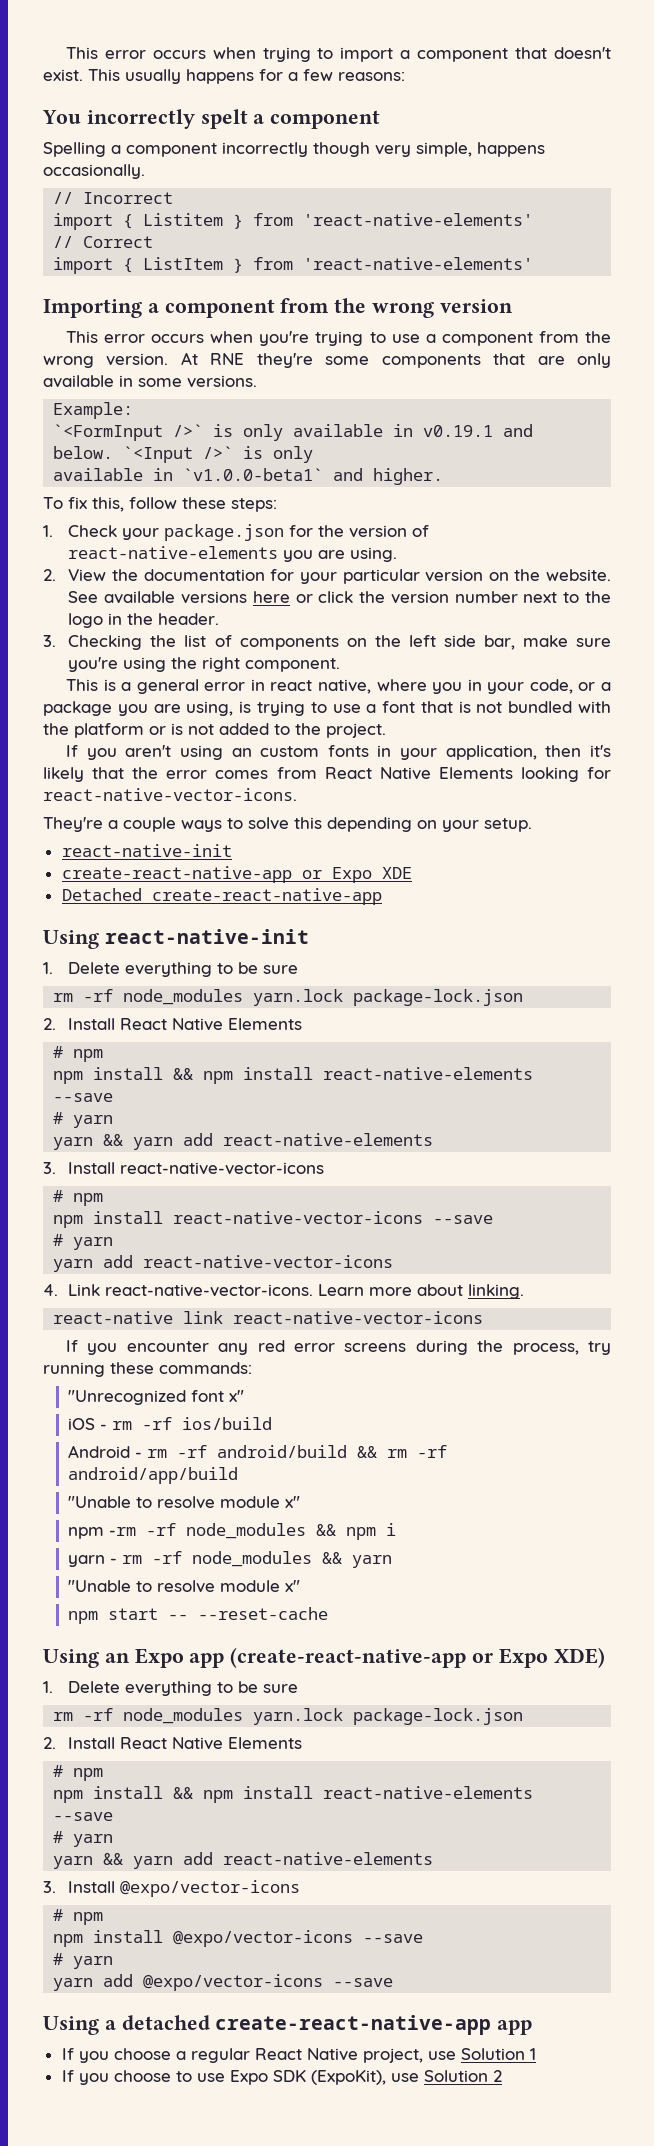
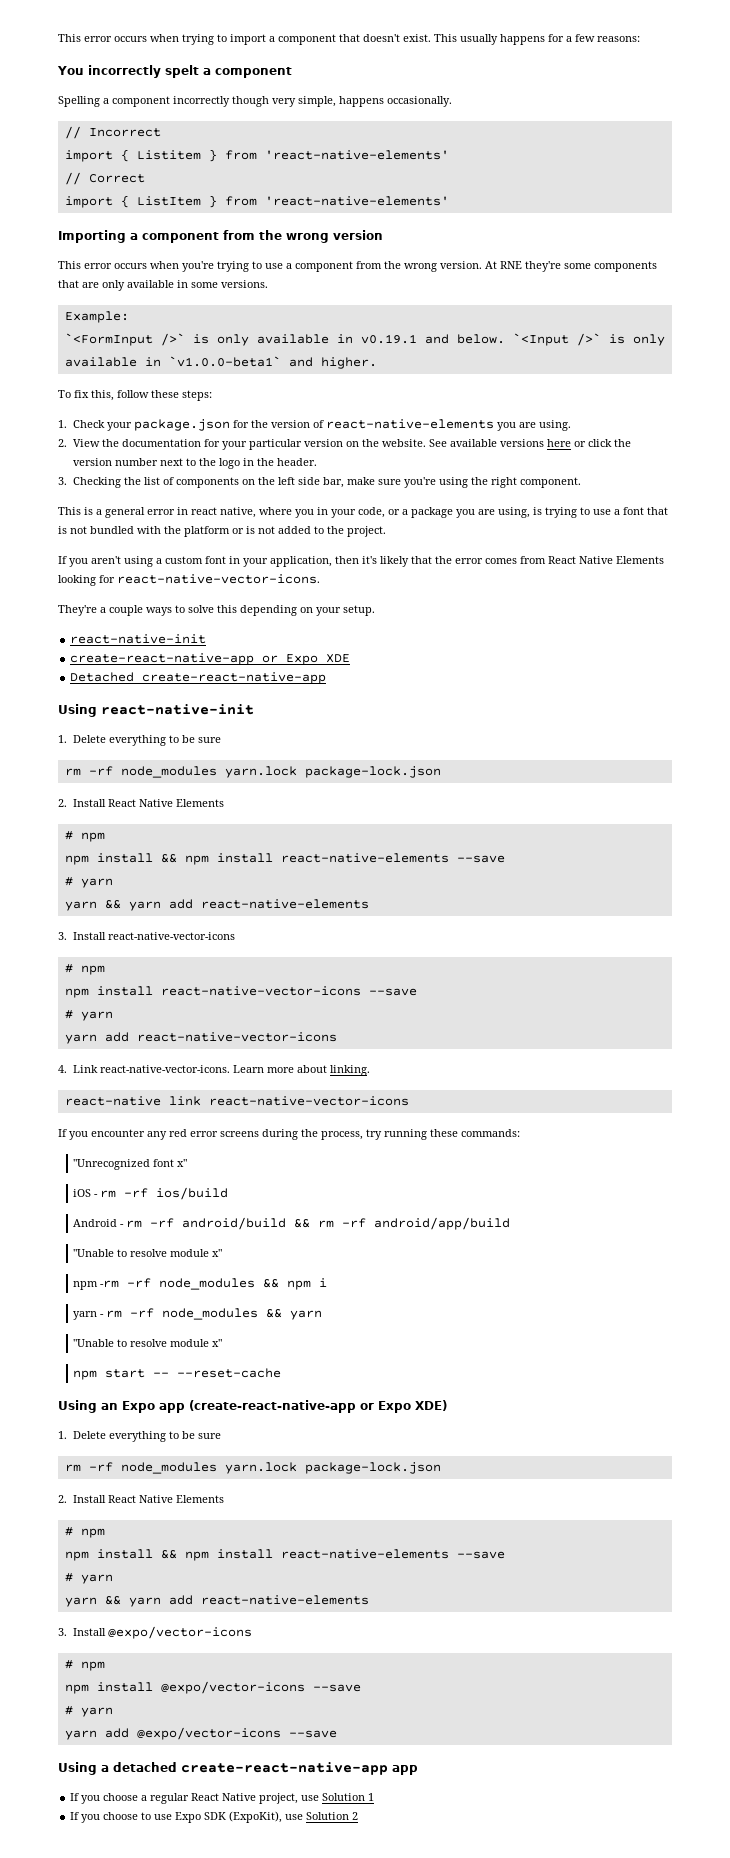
- If you aren't using an custom fonts in your application, then it's likely that the error comes from React Native Elements looking for react-native-vector-icons.
+ If you aren't using a custom font in your application, then it's likely that the error comes from React Native Elements looking for react-native-vector-icons.

